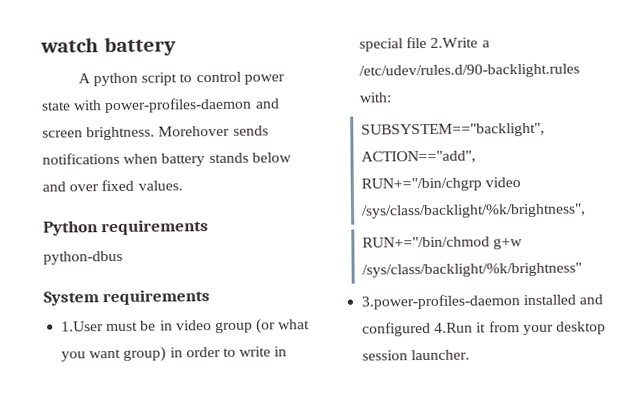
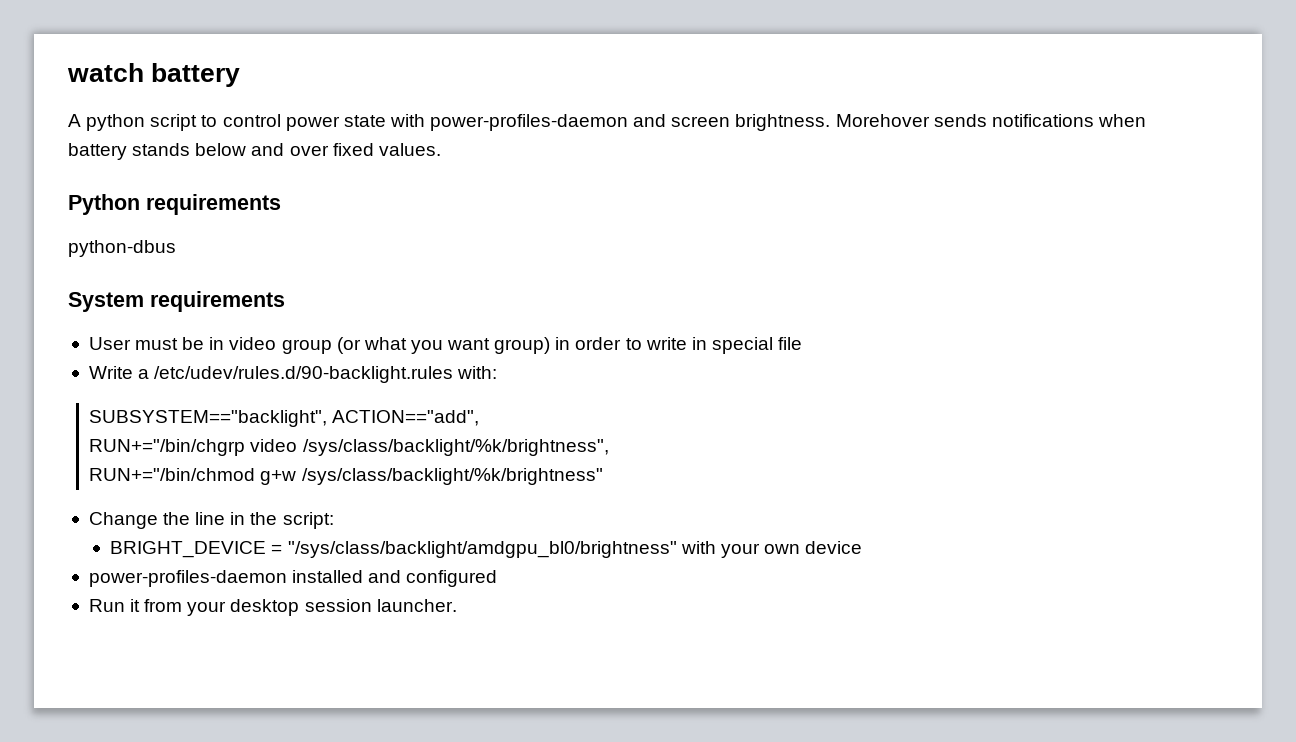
- 1.User must be in video group (or what you want group) in order to write in special file 2.Write a /etc/udev/rules.d/90-backlight.rules with:
+ User must be in video group (or what you want group) in order to write in special file
+ Write a /etc/udev/rules.d/90-backlight.rules with:
- 3.power-profiles-daemon installed and configured 4.Run it from your desktop session launcher.
+ Change the line in the script:
+ BRIGHT_DEVICE = "/sys/class/backlight/amdgpu_bl0/brightness" with your own device
+ power-profiles-daemon installed and configured
+ Run it from your desktop session launcher.

